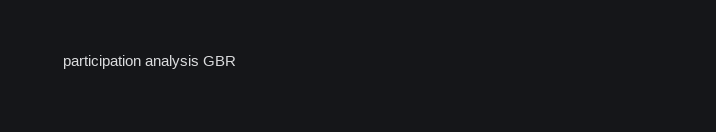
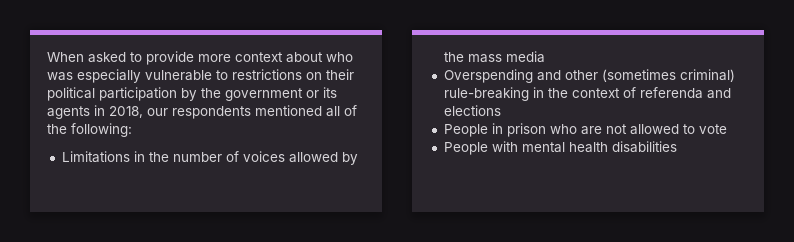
- participation analysis GBR
+ When asked to provide more context about who was especially vulnerable to restrictions on their political participation by the government or its agents in 2018, our respondents mentioned all of the following:
+ Limitations in the number of voices allowed by the mass media
+ Overspending and other (sometimes criminal) rule-breaking in the context of referenda and elections
+ People in prison who are not allowed to vote
+ People with mental health disabilities

